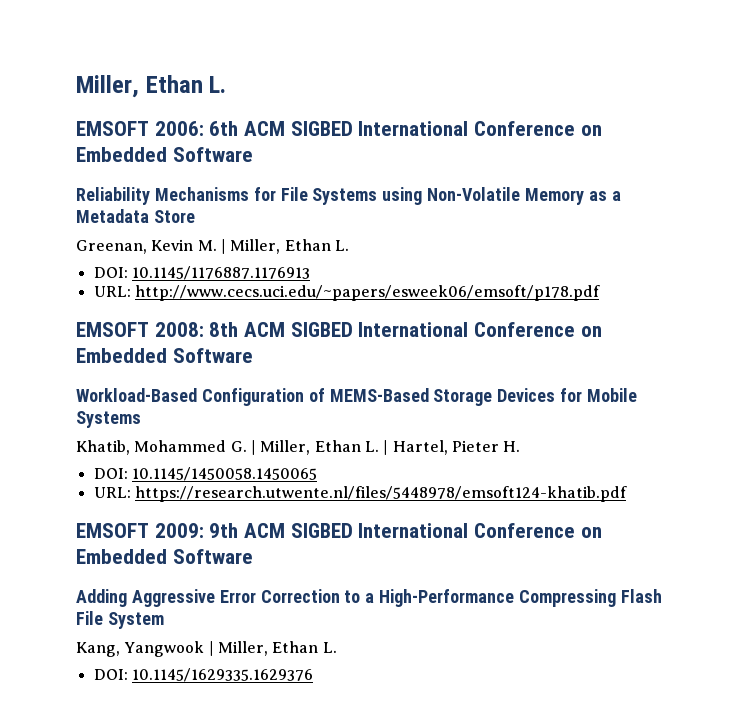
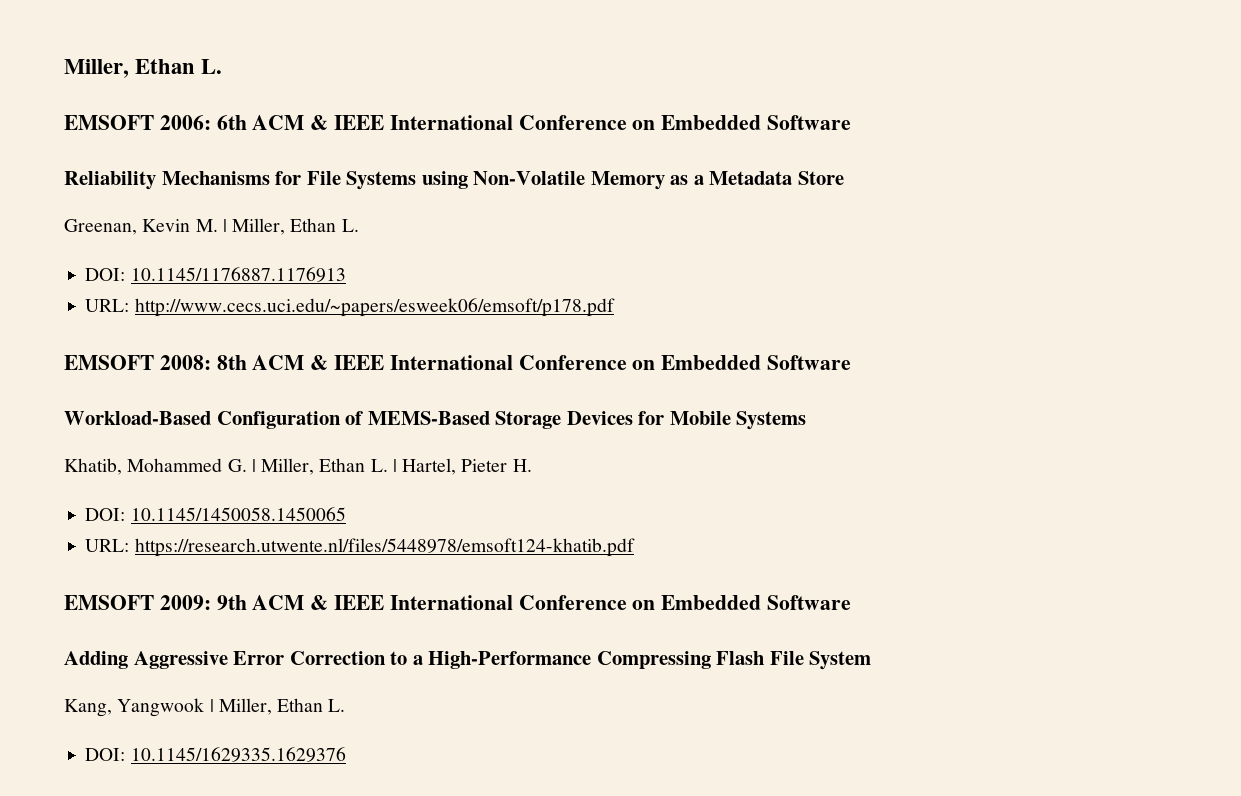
- EMSOFT 2006: 6th ACM SIGBED International Conference on Embedded Software
+ EMSOFT 2006: 6th ACM & IEEE International Conference on Embedded Software
- EMSOFT 2008: 8th ACM SIGBED International Conference on Embedded Software
+ EMSOFT 2008: 8th ACM & IEEE International Conference on Embedded Software
- EMSOFT 2009: 9th ACM SIGBED International Conference on Embedded Software
+ EMSOFT 2009: 9th ACM & IEEE International Conference on Embedded Software

